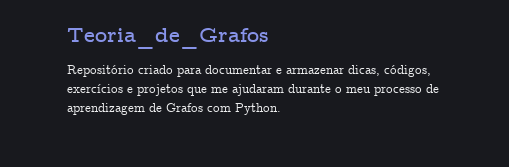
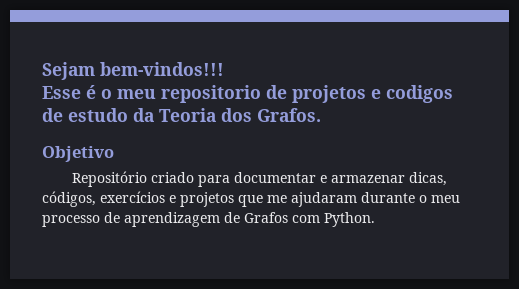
- Teoria_de_Grafos
+ Sejam bem-vindos!!!
+ Esse é o meu repositorio de projetos e codigos de estudo da Teoria dos Grafos.
+ Objetivo

